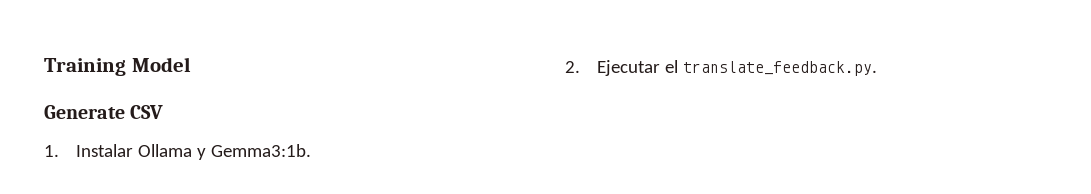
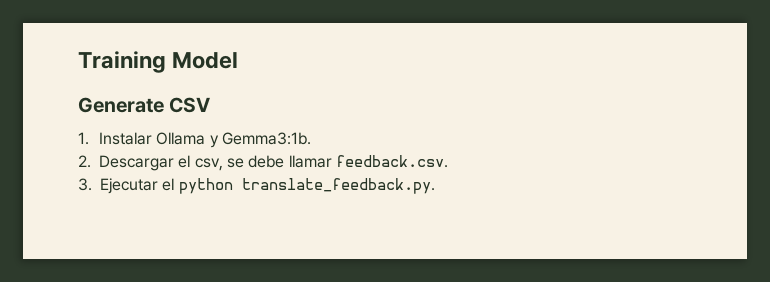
- 2. Ejecutar el translate_feedback.py.
+ 2. Descargar el csv, se debe llamar feedback.csv.
+ 3. Ejecutar el python translate_feedback.py.

